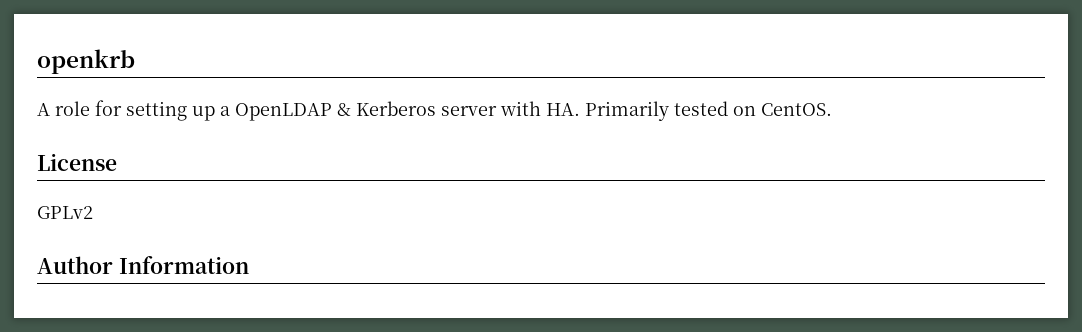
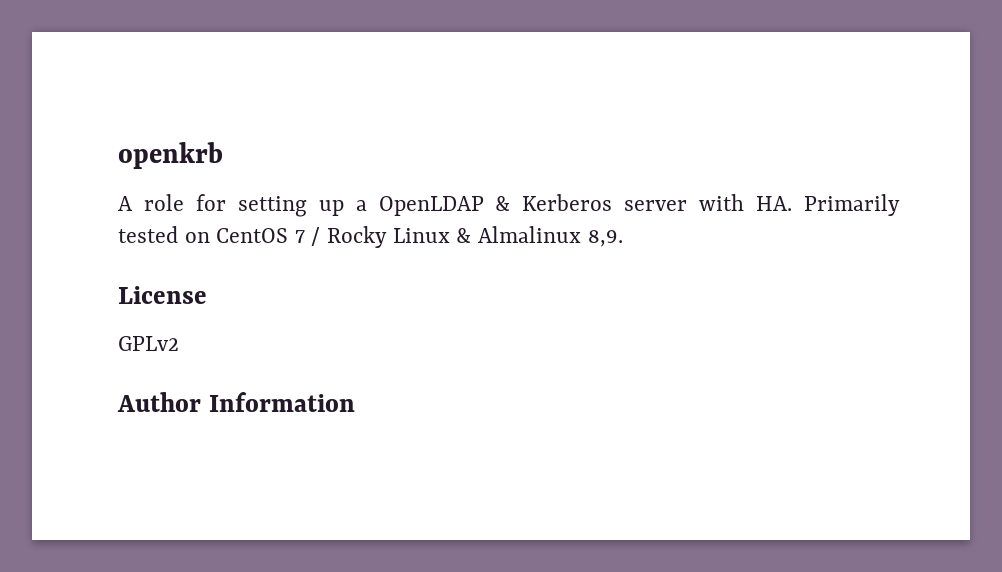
- A role for setting up a OpenLDAP & Kerberos server with HA. Primarily tested on CentOS.
+ A role for setting up a OpenLDAP & Kerberos server with HA. Primarily tested on CentOS 7 / Rocky Linux & Almalinux 8,9.

